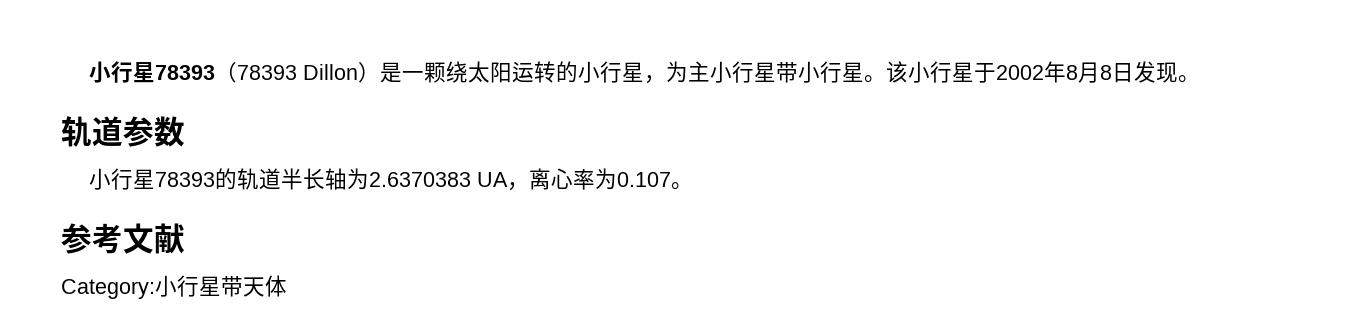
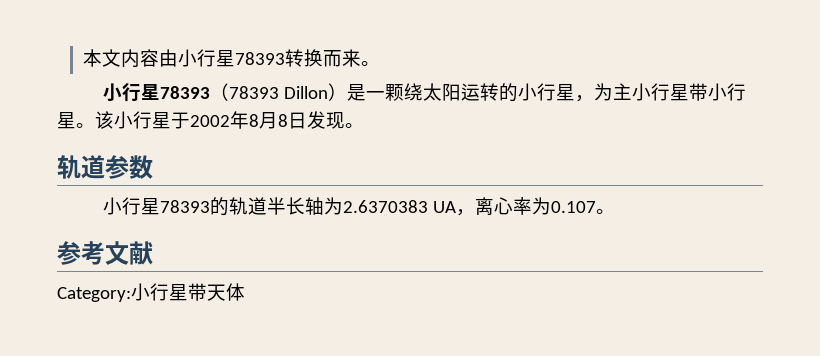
+ 本文内容由小行星78393转换而来。

